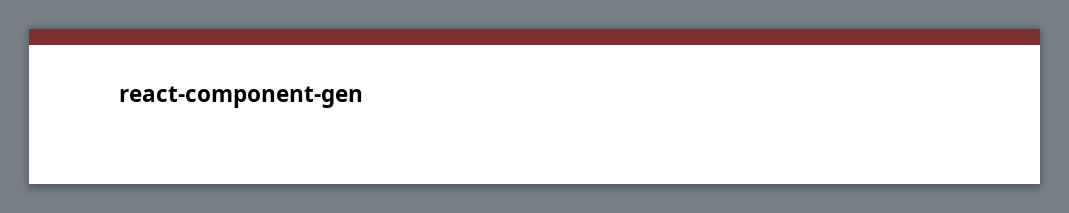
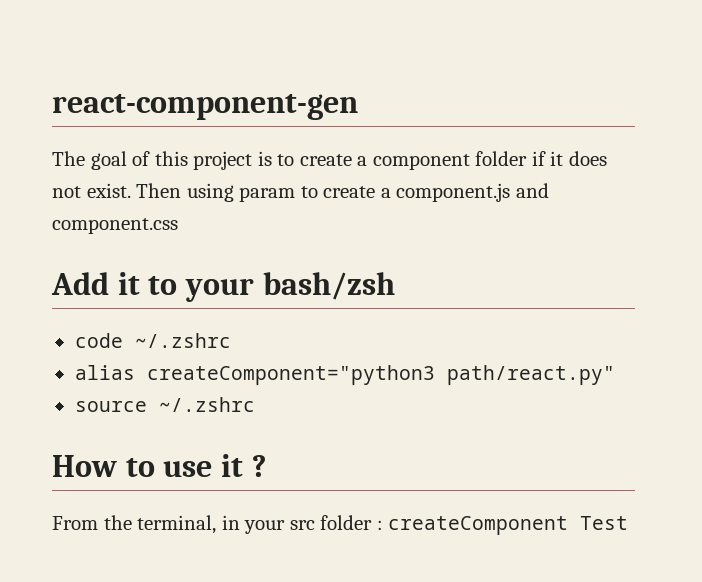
+ The goal of this project is to create a component folder if it does not exist. Then using param to create a component.js and component.css
+ Add it to your bash/zsh
+ code ~/.zshrc
+ alias createComponent="python3 path/react.py"
+ source ~/.zshrc
+ How to use it ?
+ From the terminal, in your src folder : createComponent Test

